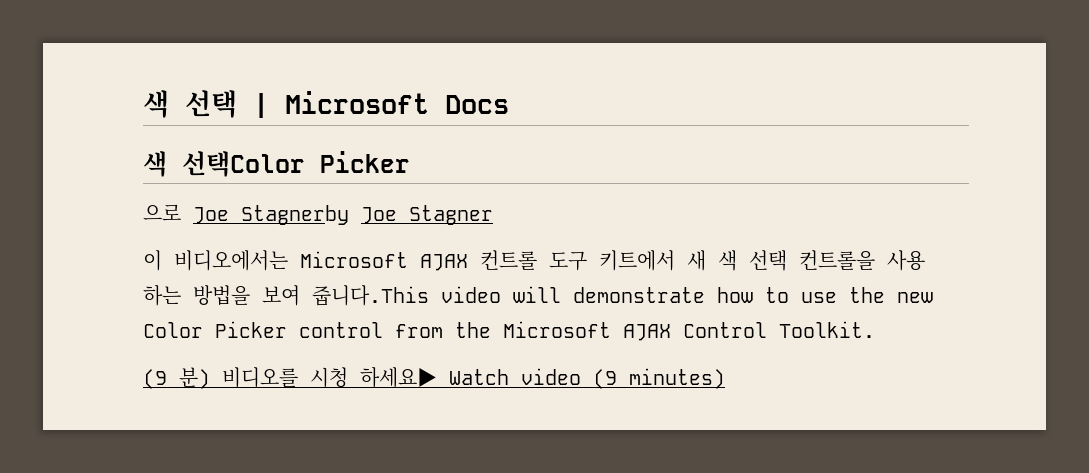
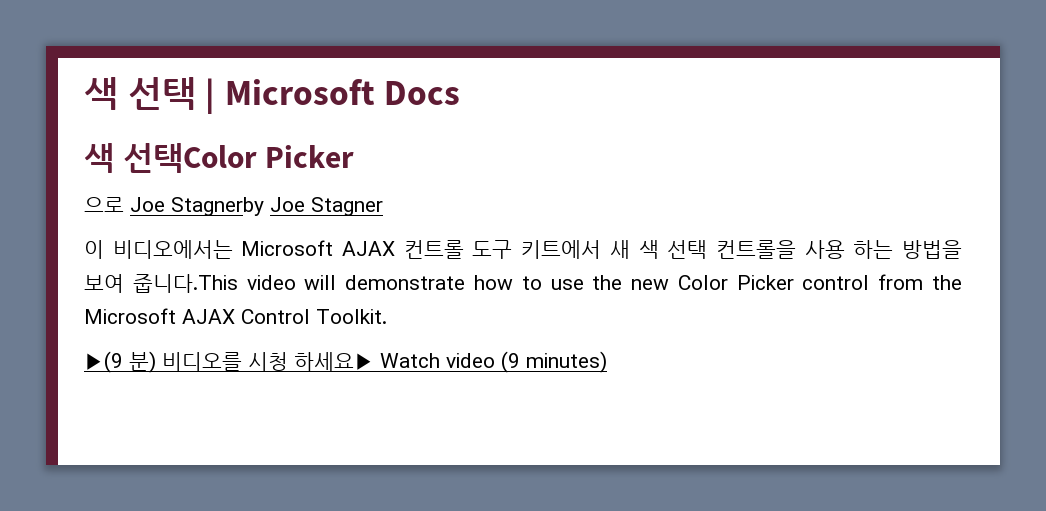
- (9 분) 비디오를 시청 하세요▶ Watch video (9 minutes)
+ ▶(9 분) 비디오를 시청 하세요▶ Watch video (9 minutes)

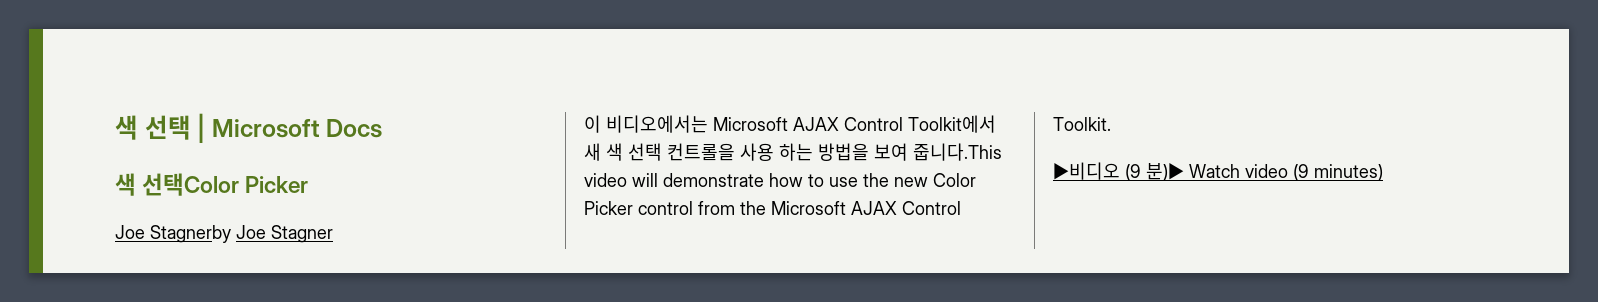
- 으로 Joe Stagnerby Joe Stagner
+ Joe Stagnerby Joe Stagner
- 이 비디오에서는 Microsoft AJAX 컨트롤 도구 키트에서 새 색 선택 컨트롤을 사용 하는 방법을 보여 줍니다.This video will demonstrate how to use the new Color Picker control from the Microsoft AJAX Control Toolkit.
+ 이 비디오에서는 Microsoft AJAX Control Toolkit에서 새 색 선택 컨트롤을 사용 하는 방법을 보여 줍니다.This video will demonstrate how to use the new Color Picker control from the Microsoft AJAX Control Toolkit.
- ▶(9 분) 비디오를 시청 하세요▶ Watch video (9 minutes)
+ ▶비디오 (9 분)▶ Watch video (9 minutes)

